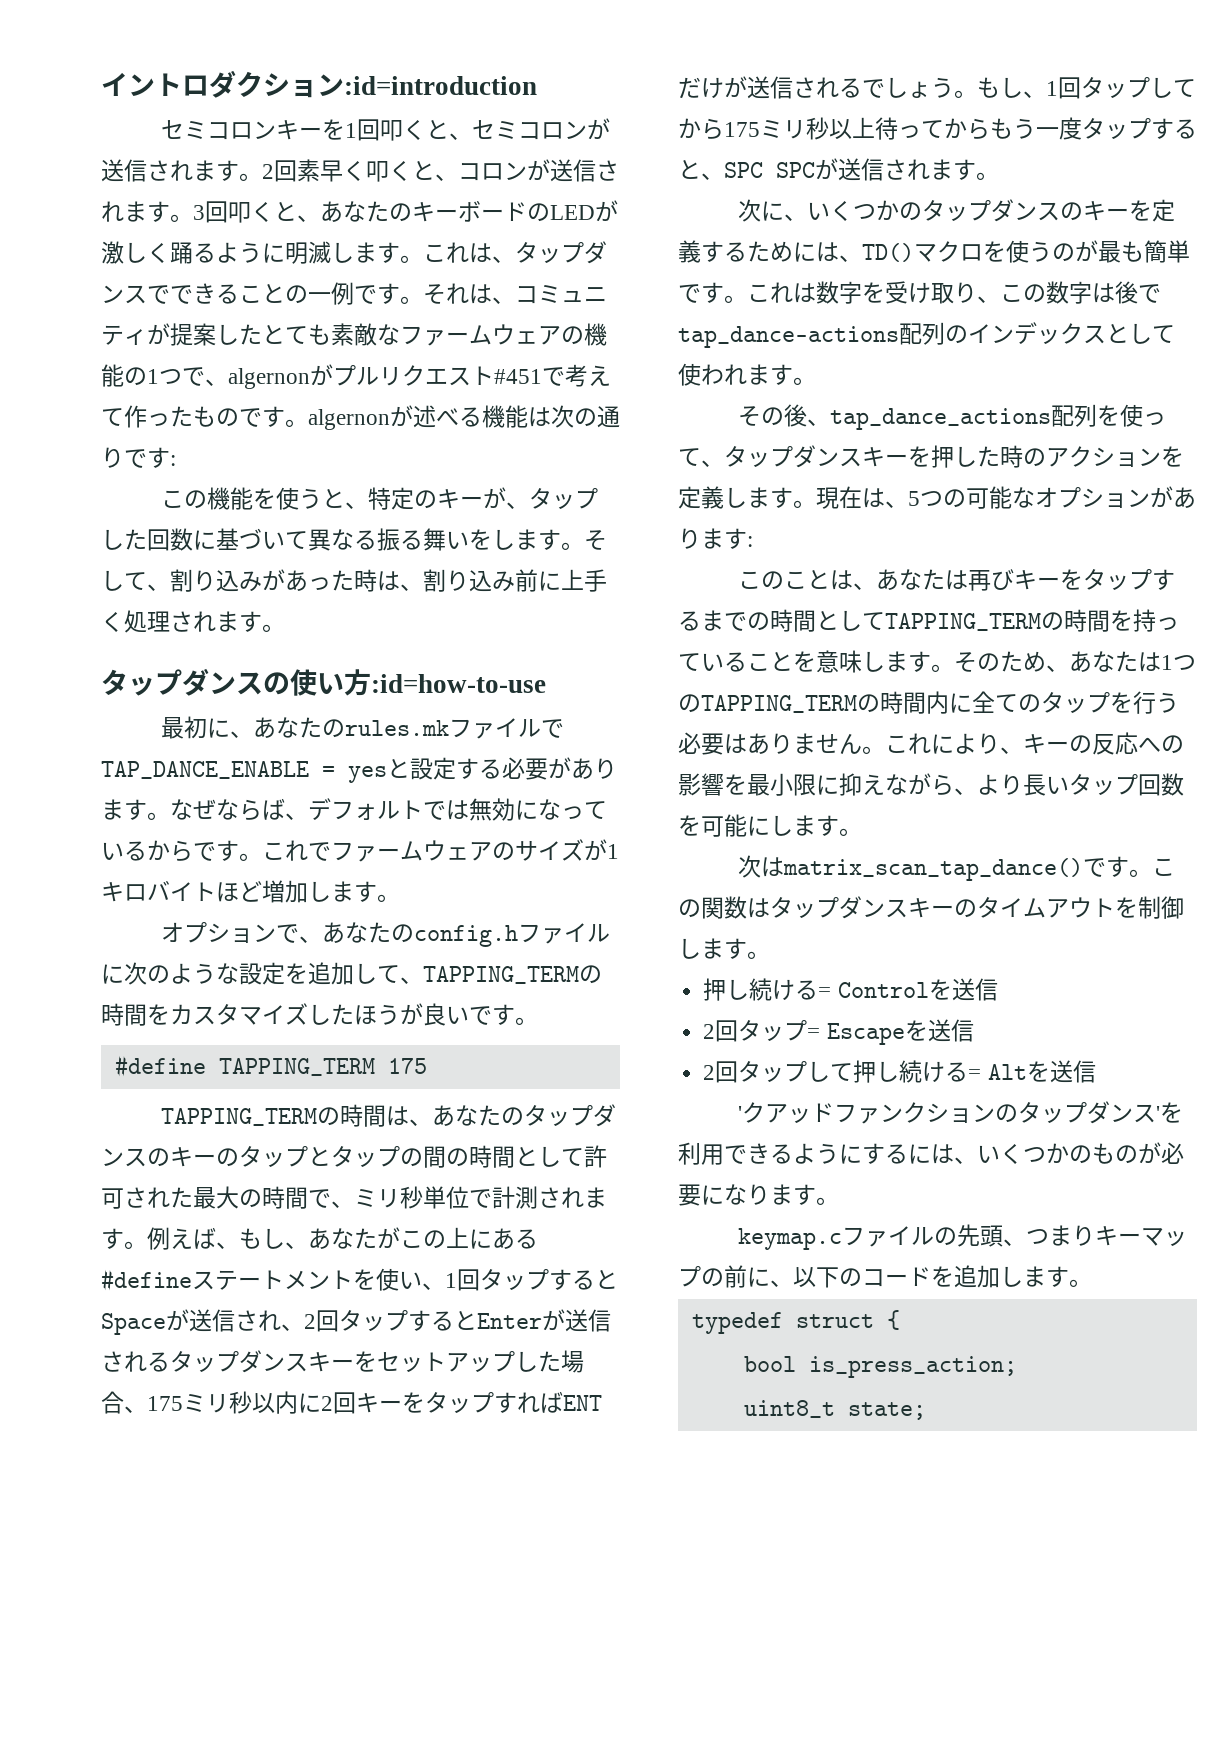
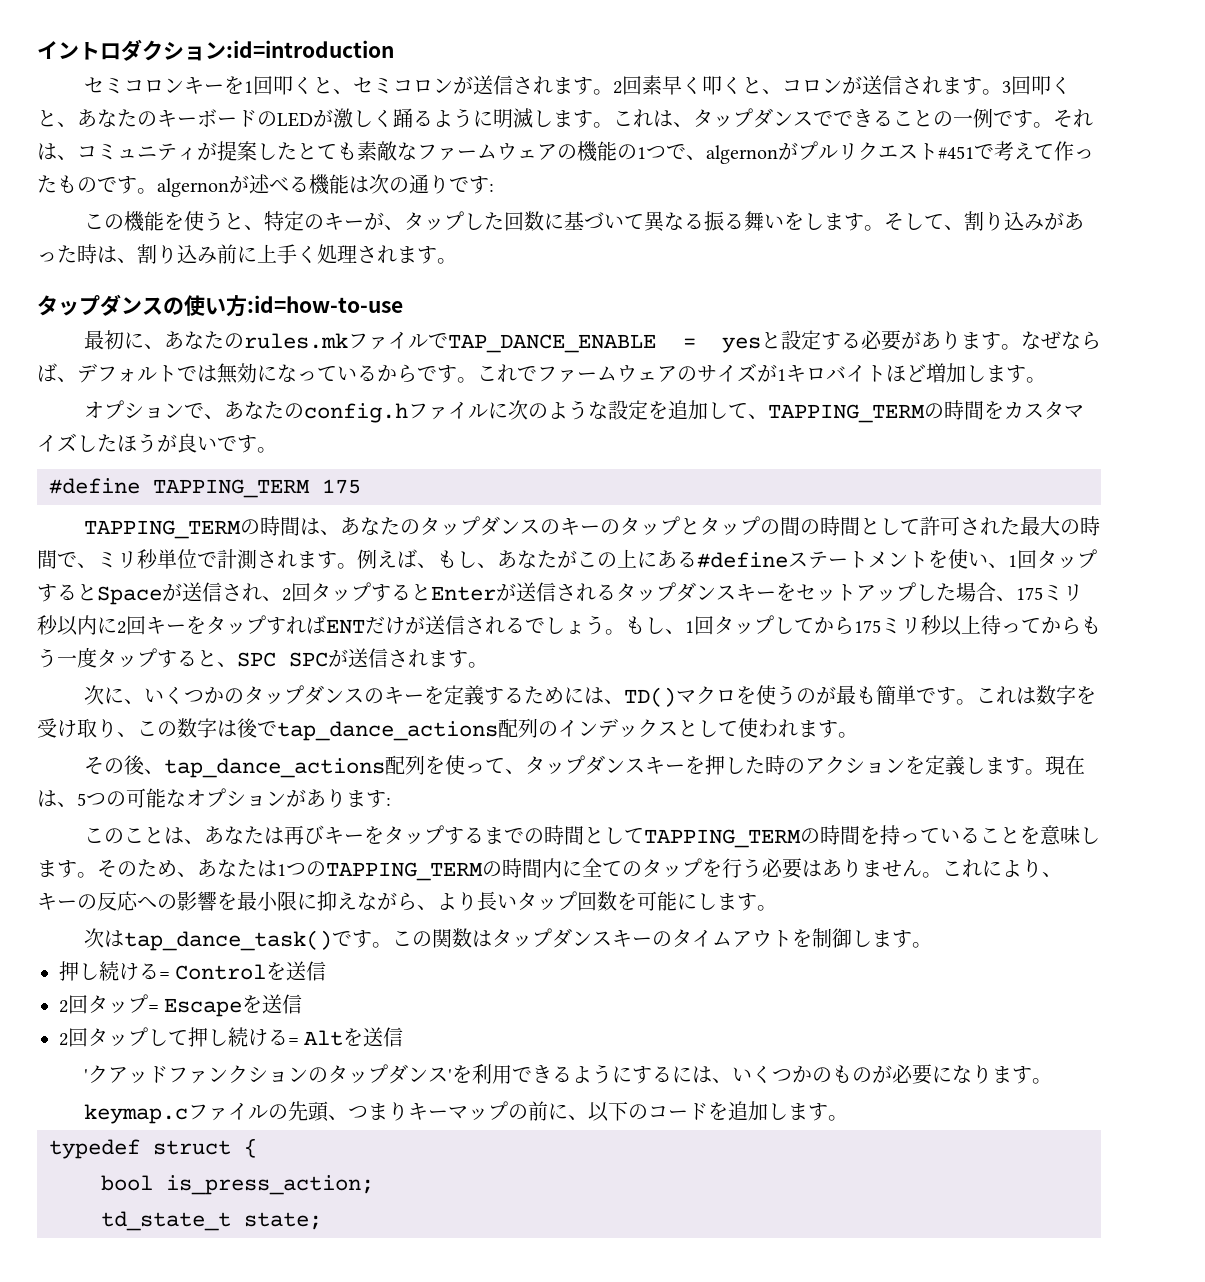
- これは数字を受け取り、この数字は後でtap_dance-actions配列のインデックスとして使われます。
+ これは数字を受け取り、この数字は後でtap_dance_actions配列のインデックスとして使われます。
- 次はmatrix_scan_tap_dance()です。
+ 次はtap_dance_task()です。
- uint8_t state;
+ td_state_t state;

